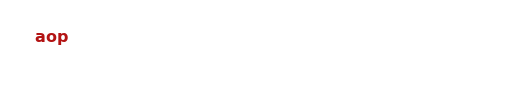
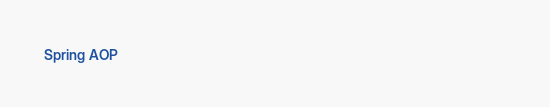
- aop
+ Spring AOP

